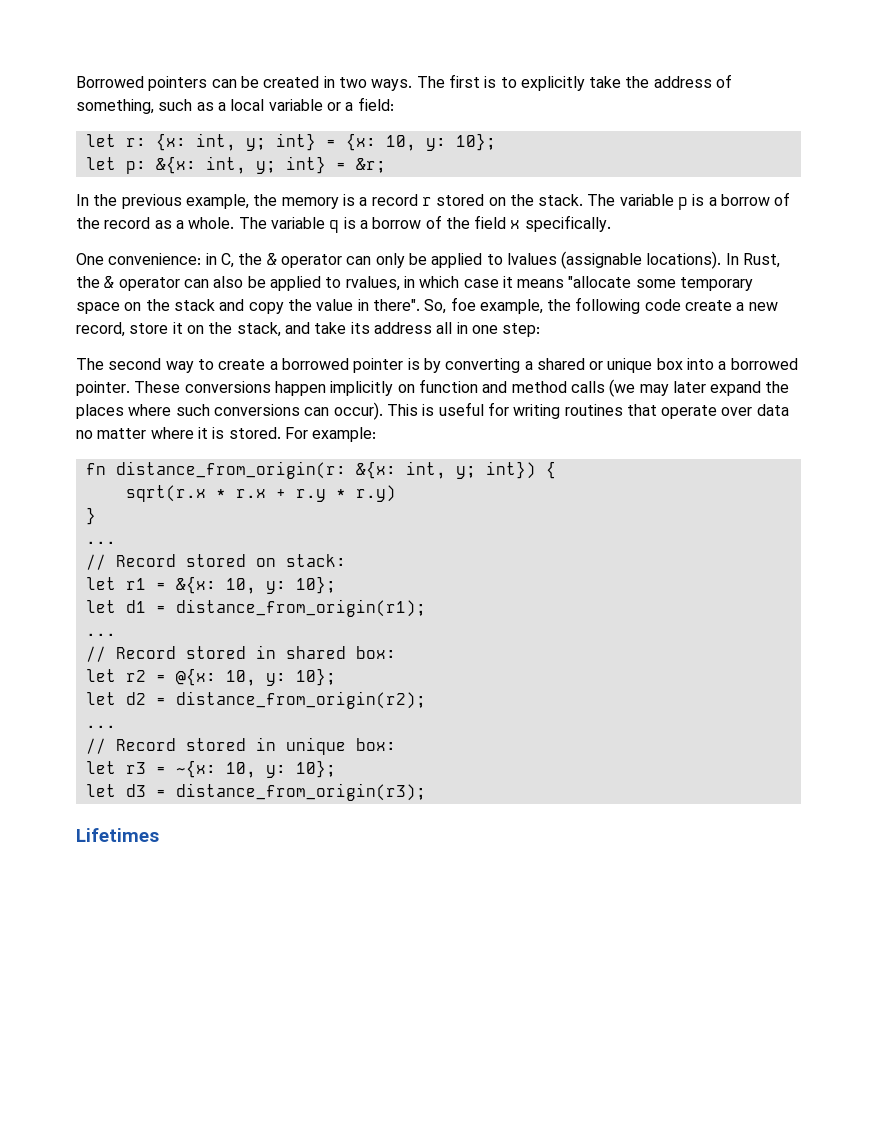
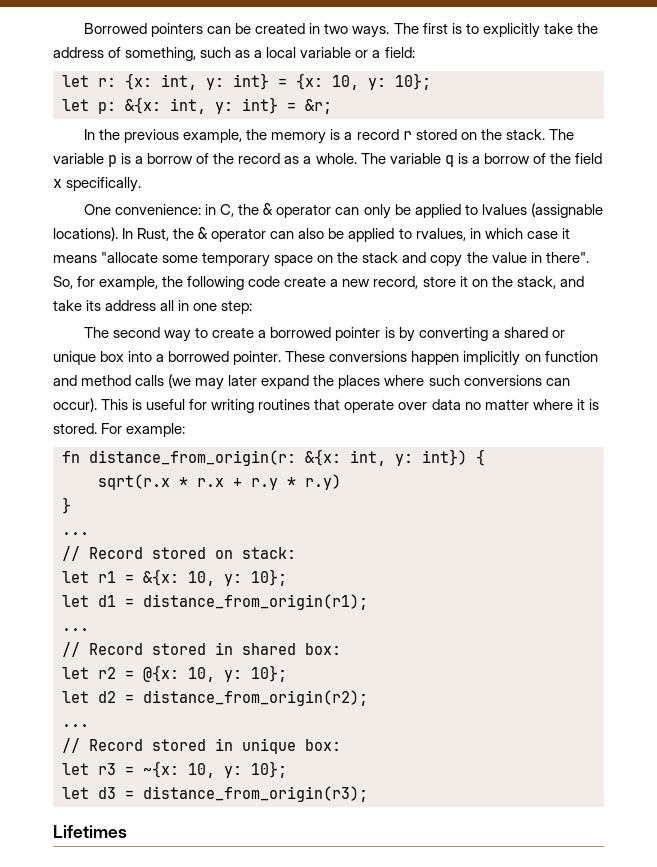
- let r: {x: int, y; int} = {x: 10, y: 10};
+ let r: {x: int, y: int} = {x: 10, y: 10};
- let p: &{x: int, y; int} = &r;
+ let p: &{x: int, y: int} = &r;
- So, foe example, the following code create a new record, store it on the stack, and take its address all in one step:
+ So, for example, the following code create a new record, store it on the stack, and take its address all in one step:
- fn distance_from_origin(r: &{x: int, y; int}) {
+ fn distance_from_origin(r: &{x: int, y: int}) {

